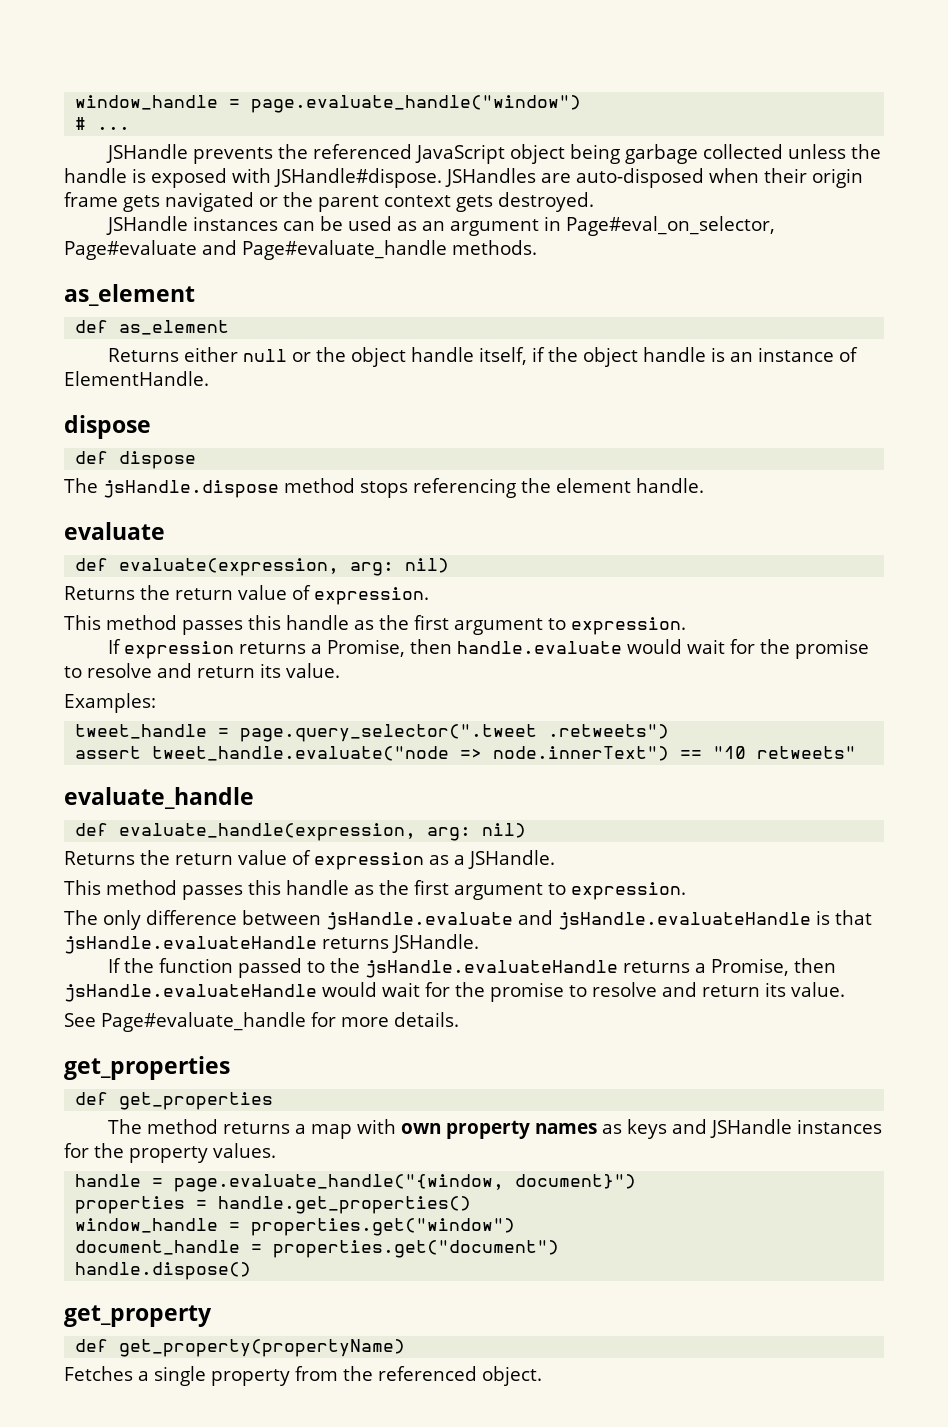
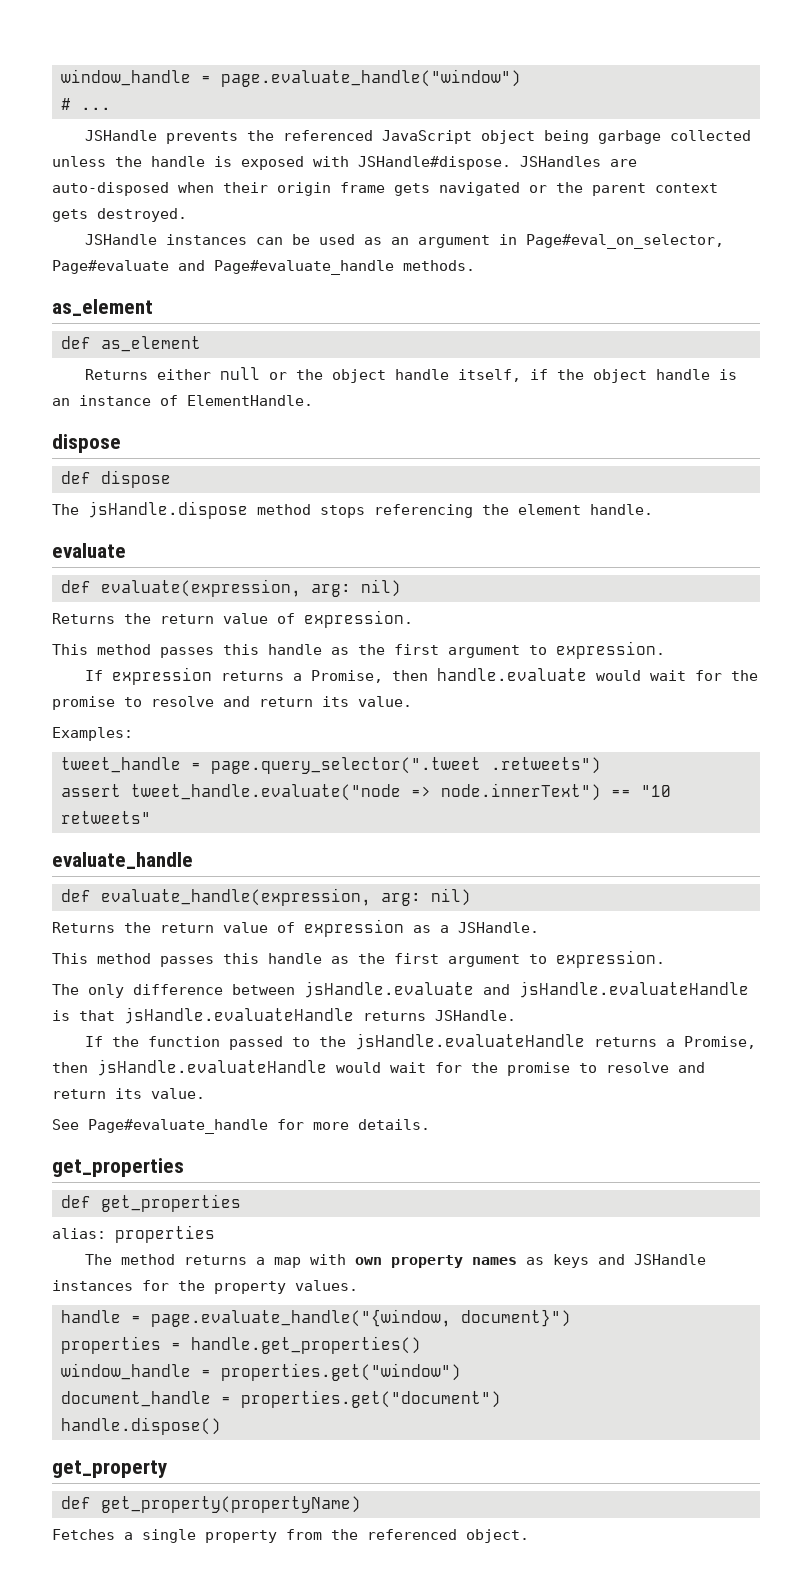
+ alias: properties

